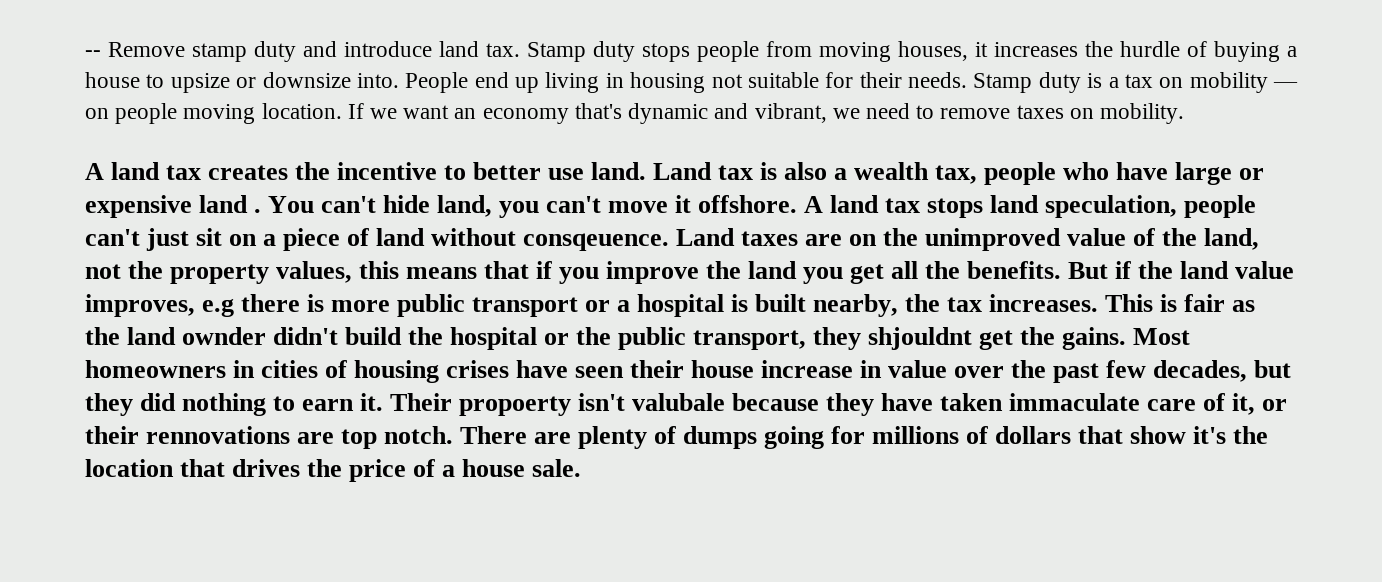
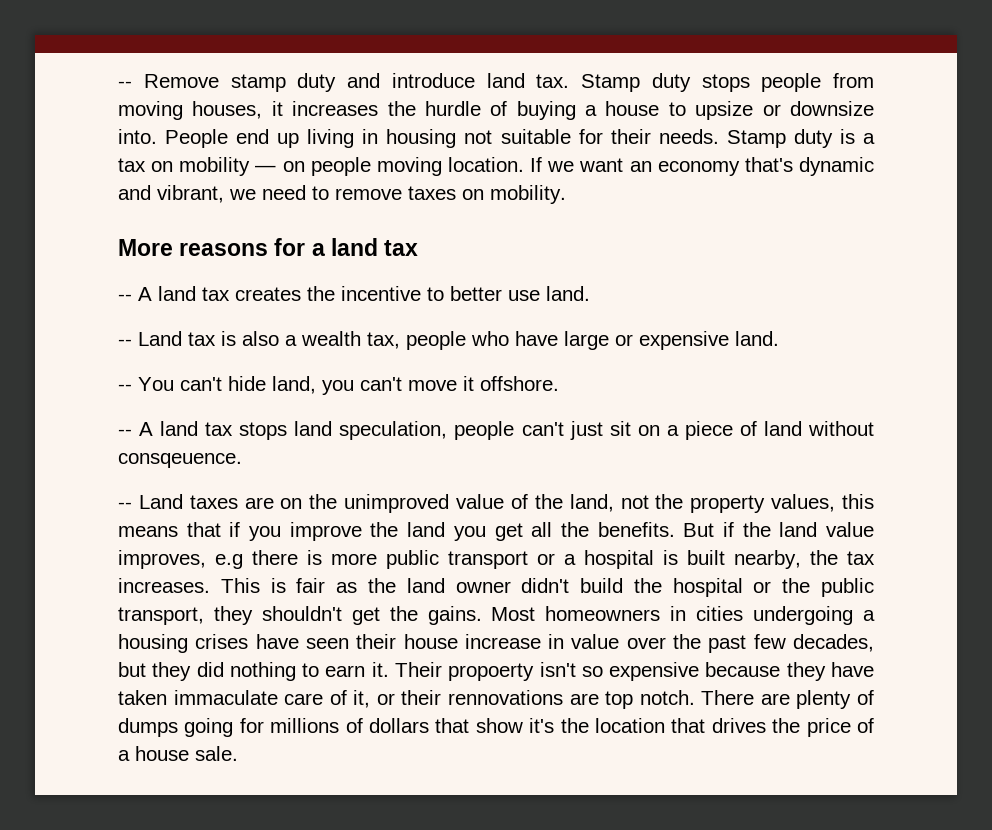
- A land tax creates the incentive to better use land. Land tax is also a wealth tax, people who have large or expensive land . You can't hide land, you can't move it offshore. A land tax stops land speculation, people can't just sit on a piece of land without consqeuence. Land taxes are on the unimproved value of the land, not the property values, this means that if you improve the land you get all the benefits.
+ More reasons for a land tax
+ -- A land tax creates the incentive to better use land.
+ -- Land tax is also a wealth tax, people who have large or expensive land.
+ -- You can't hide land, you can't move it offshore.
+ -- A land tax stops land speculation, people can't just sit on a piece of land without consqeuence.
+ -- Land taxes are on the unimproved value of the land, not the property values, this means that if you improve the land you get all the benefits.
- This is fair as the land ownder didn't build the hospital or the public transport, they shjouldnt get the gains.
+ This is fair as the land owner didn't build the hospital or the public transport, they shouldn't get the gains.
- Most homeowners in cities of housing crises have seen their house increase in value over the past few decades, but they did nothing to earn it.
+ Most homeowners in cities undergoing a housing crises have seen their house increase in value over the past few decades, but they did nothing to earn it.
- Their propoerty isn't valubale because they have taken immaculate care of it, or their rennovations are top notch.
+ Their propoerty isn't so expensive because they have taken immaculate care of it, or their rennovations are top notch.

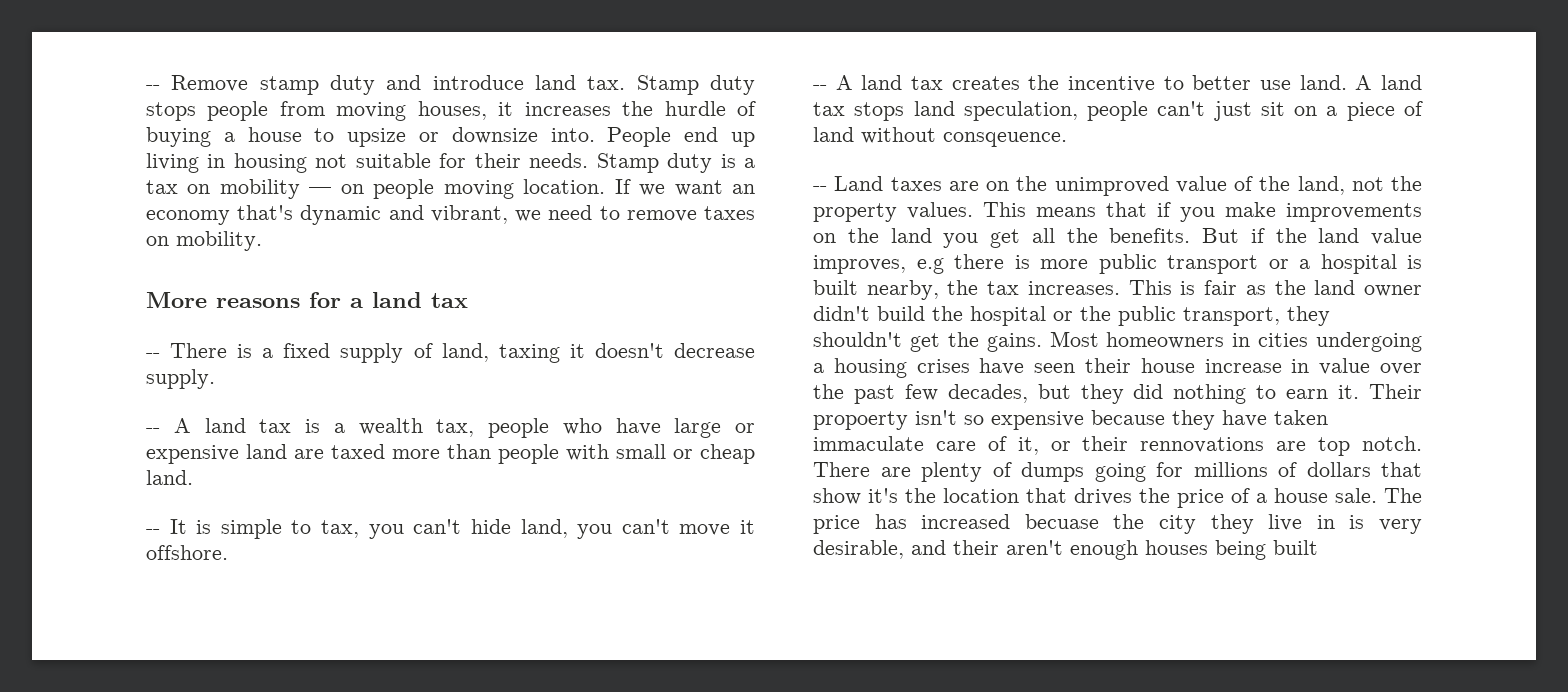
+ -- There is a fixed supply of land, taxing it doesn't decrease supply.
+ -- A land tax is a wealth tax, people who have large or expensive land are taxed more than people with small or cheap land.
+ -- It is simple to tax, you can't hide land, you can't move it offshore.
- -- A land tax creates the incentive to better use land.
- -- Land tax is also a wealth tax, people who have large or expensive land.
- -- You can't hide land, you can't move it offshore.
- -- A land tax stops land speculation, people can't just sit on a piece of land without consqeuence.
+ -- A land tax creates the incentive to better use land. A land tax stops land speculation, people can't just sit on a piece of land without consqeuence.
- -- Land taxes are on the unimproved value of the land, not the property values, this means that if you improve the land you get all the benefits.
+ -- Land taxes are on the unimproved value of the land, not the property values. This means that if you make improvements on the land you get all the benefits.
+ The price has increased becuase the city they live in is very desirable, and their aren't enough houses being built

